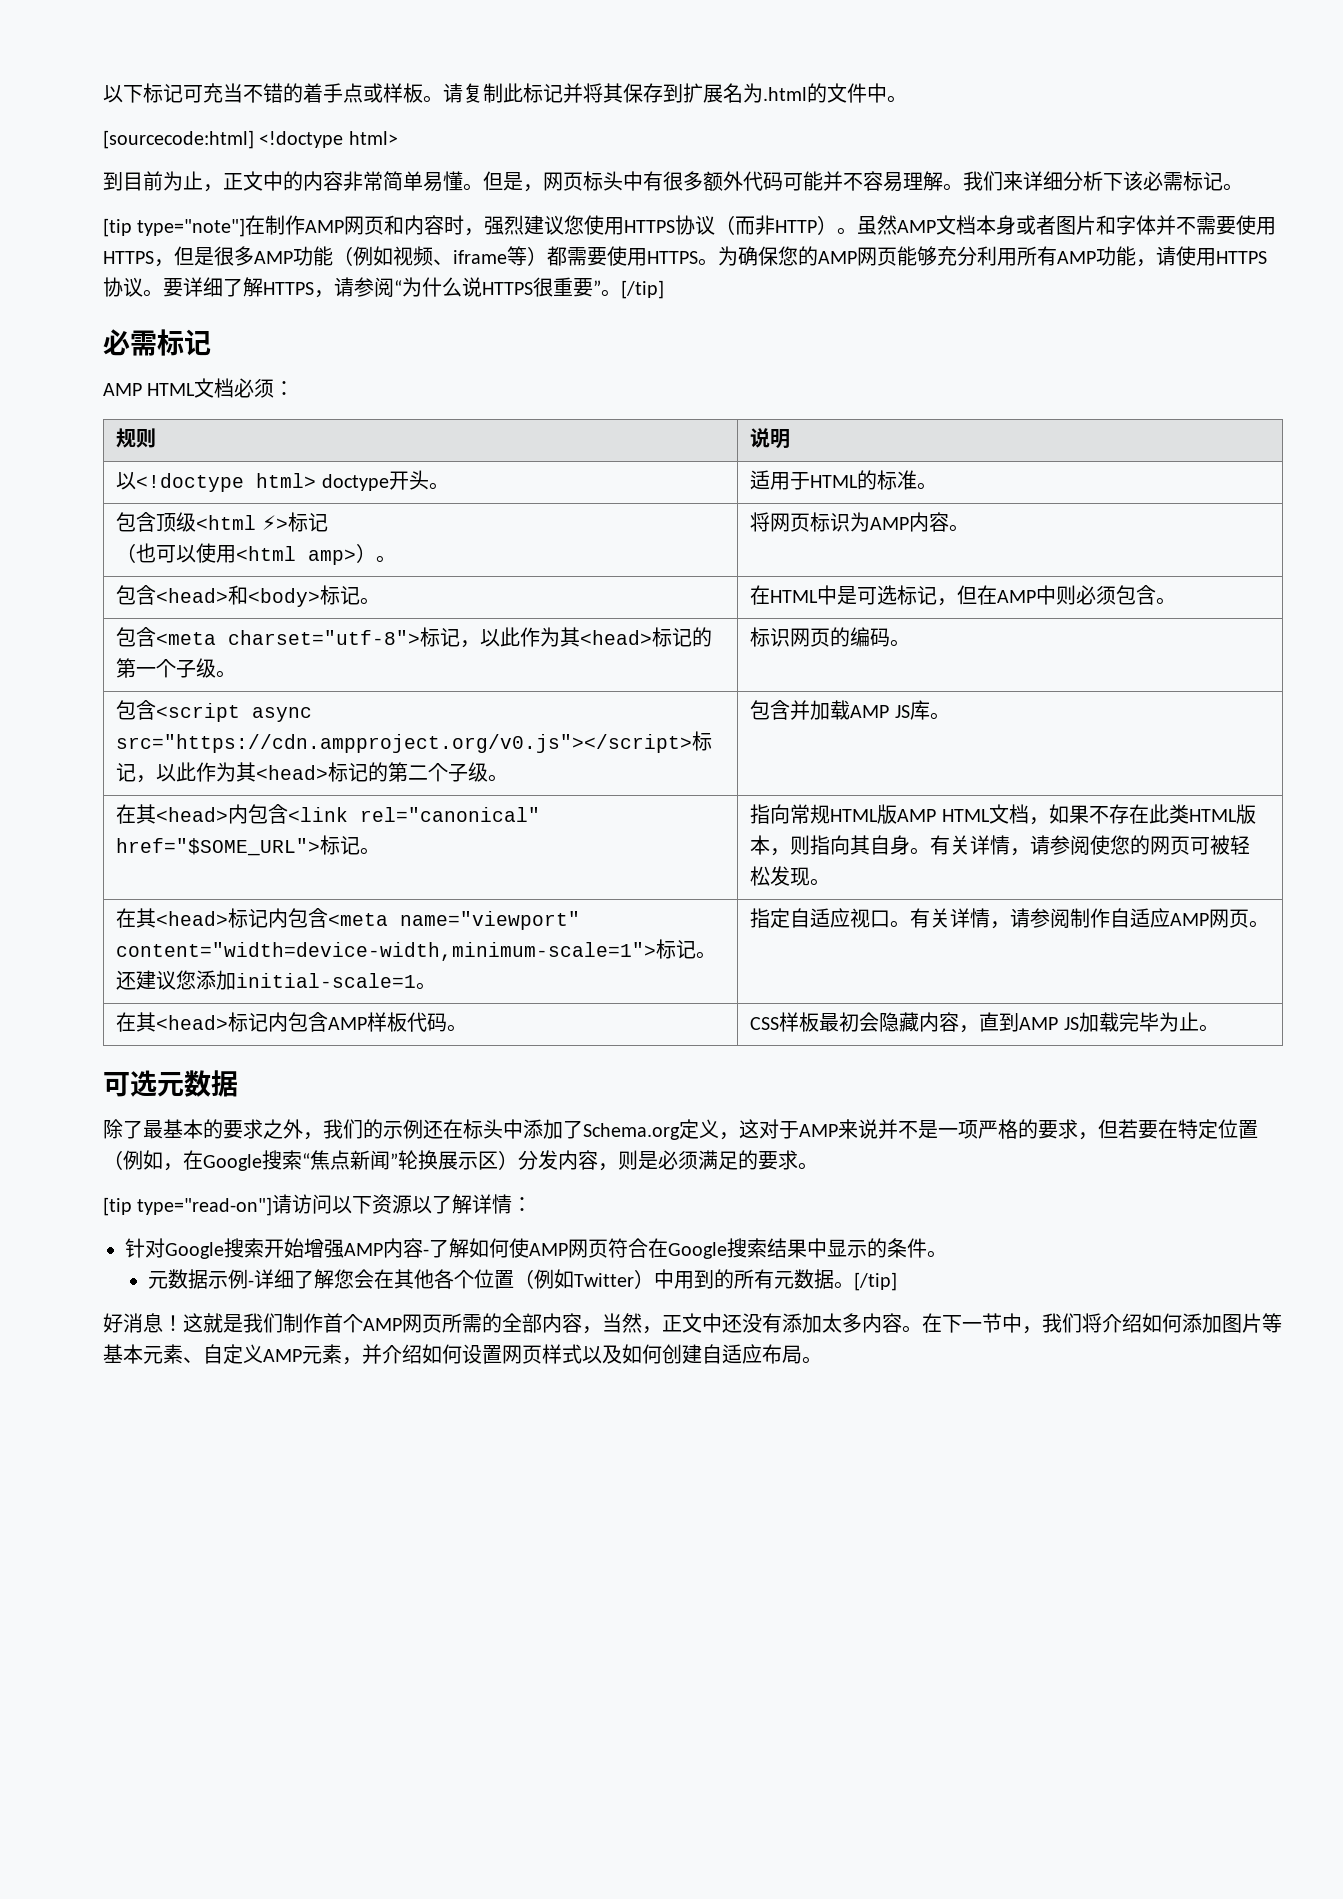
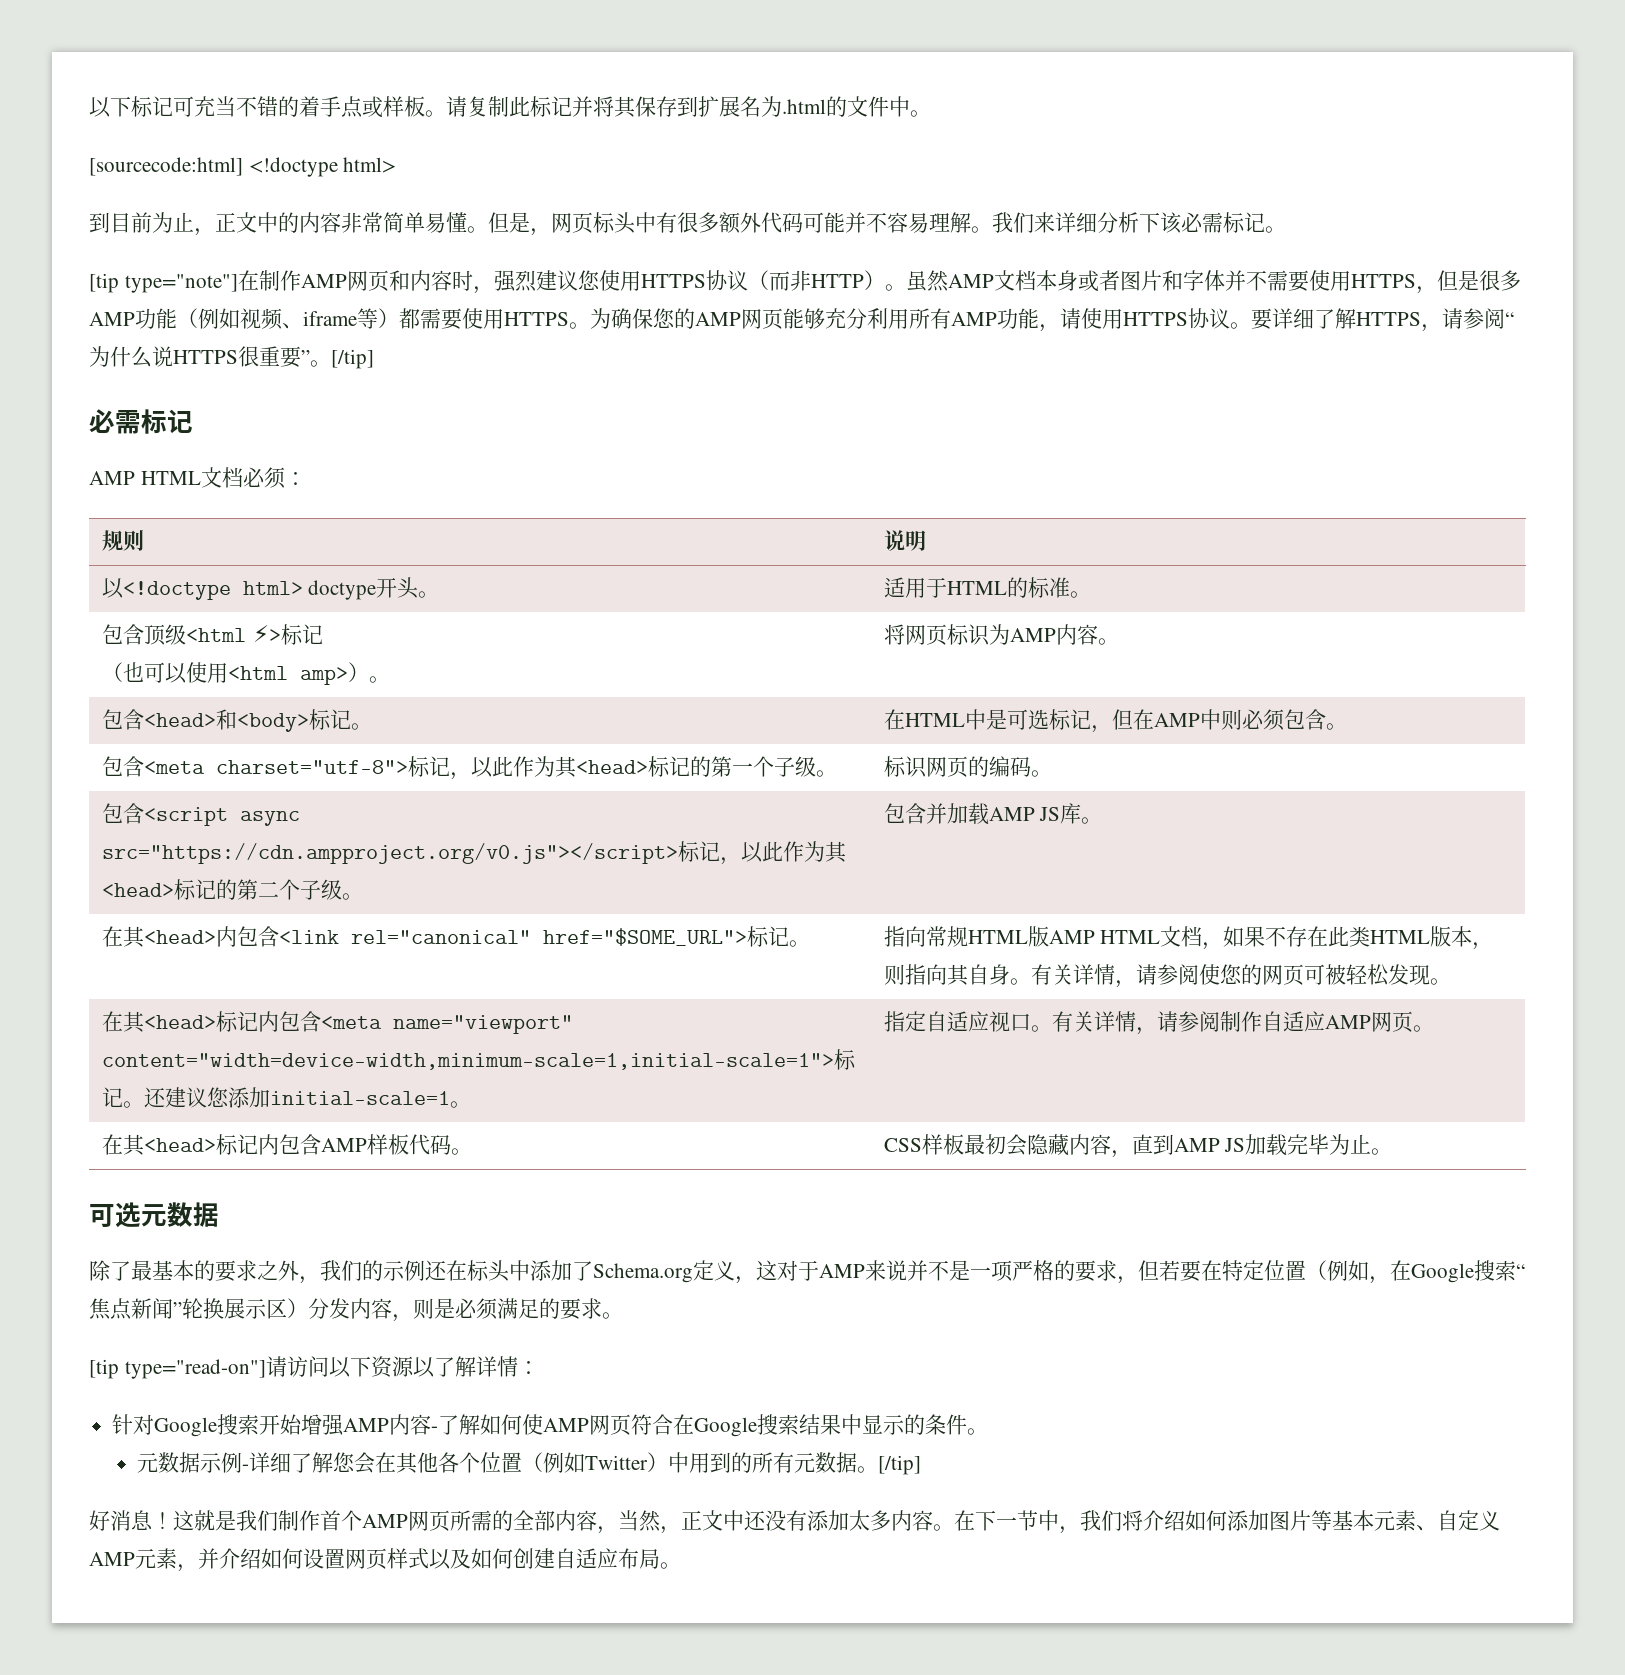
- 在其<head>标记内包含<meta name="viewport" content="width=device-width,minimum-scale=1">标记。还建议您添加initial-scale=1。 | 指定自适应视口。有关详情，请参阅制作自适应AMP网页。
+ 在其<head>标记内包含<meta name="viewport" content="width=device-width,minimum-scale=1,initial-scale=1">标记。还建议您添加initial-scale=1。 | 指定自适应视口。有关详情，请参阅制作自适应AMP网页。

